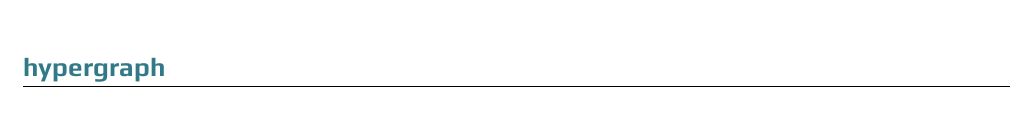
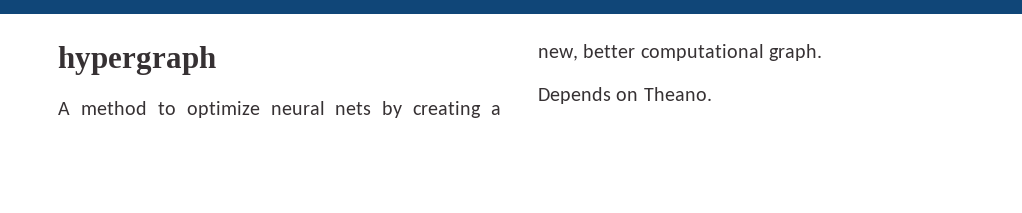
+ A method to optimize neural nets by creating a new, better computational graph.
+ Depends on Theano.

